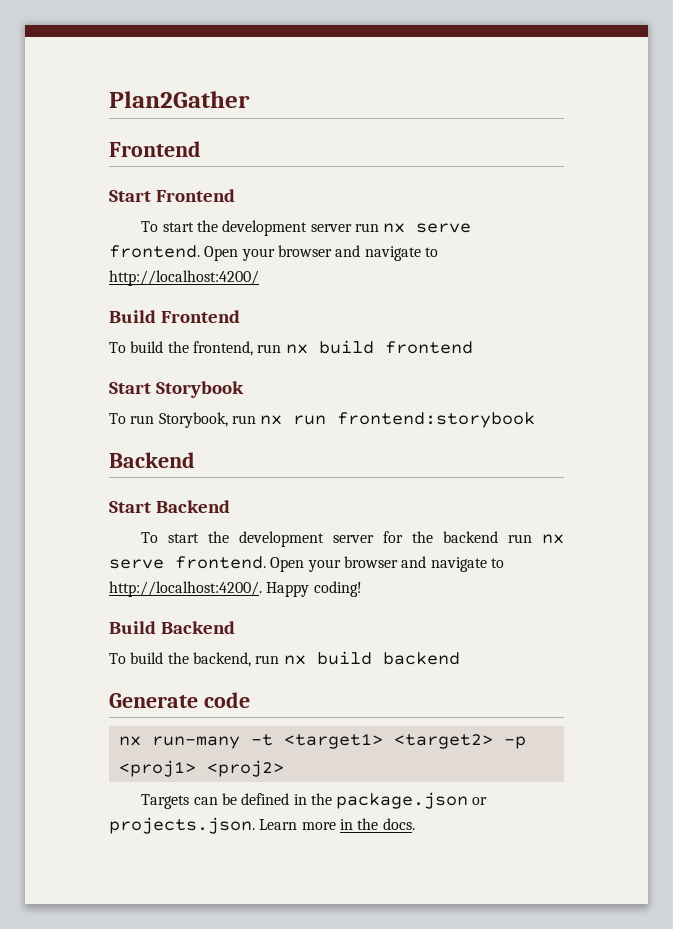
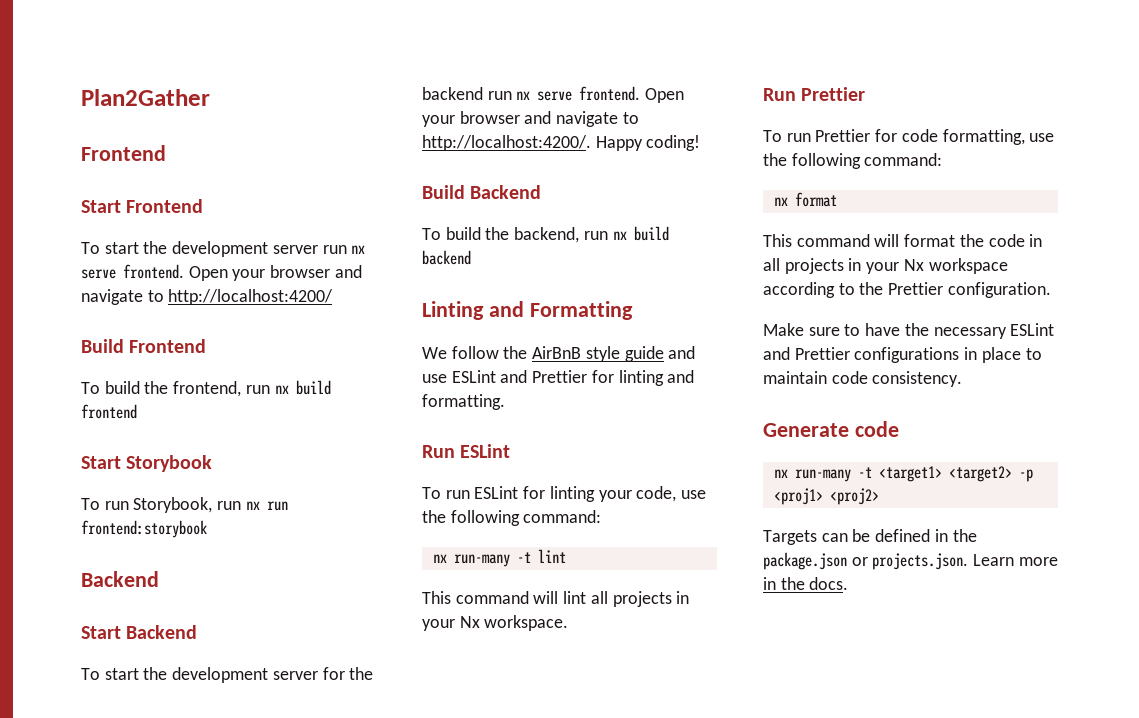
+ Linting and Formatting
+ We follow the AirBnB style guide and use ESLint and Prettier for linting and formatting.
+ Run ESLint
+ To run ESLint for linting your code, use the following command:
+ nx run-many -t lint
+ This command will lint all projects in your Nx workspace.
+ Run Prettier
+ To run Prettier for code formatting, use the following command:
+ nx format
+ This command will format the code in all projects in your Nx workspace according to the Prettier configuration.
+ Make sure to have the necessary ESLint and Prettier configurations in place to maintain code consistency.

